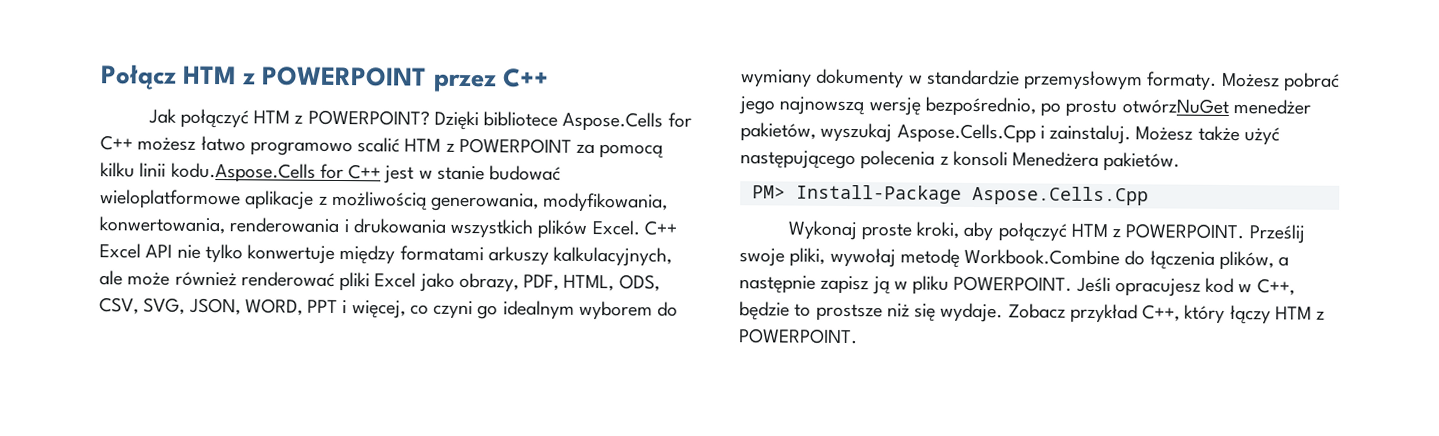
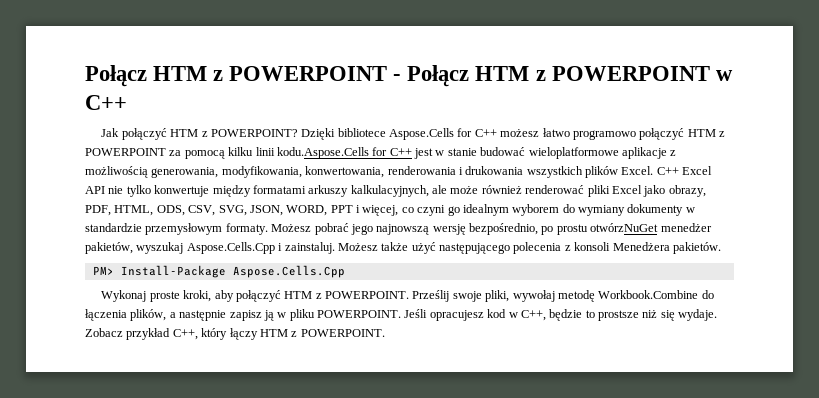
- Połącz HTM z POWERPOINT przez C++
+ Połącz HTM z POWERPOINT - Połącz HTM z POWERPOINT w C++
- Dzięki bibliotece Aspose.Cells for C++ możesz łatwo programowo scalić HTM z POWERPOINT za pomocą kilku linii kodu.Aspose.Cells for C++ jest w stanie budować wieloplatformowe aplikacje z możliwością generowania, modyfikowania, konwertowania, renderowania i drukowania wszystkich plików Excel.
+ Dzięki bibliotece Aspose.Cells for C++ możesz łatwo programowo połączyć HTM z POWERPOINT za pomocą kilku linii kodu.Aspose.Cells for C++ jest w stanie budować wieloplatformowe aplikacje z możliwością generowania, modyfikowania, konwertowania, renderowania i drukowania wszystkich plików Excel.

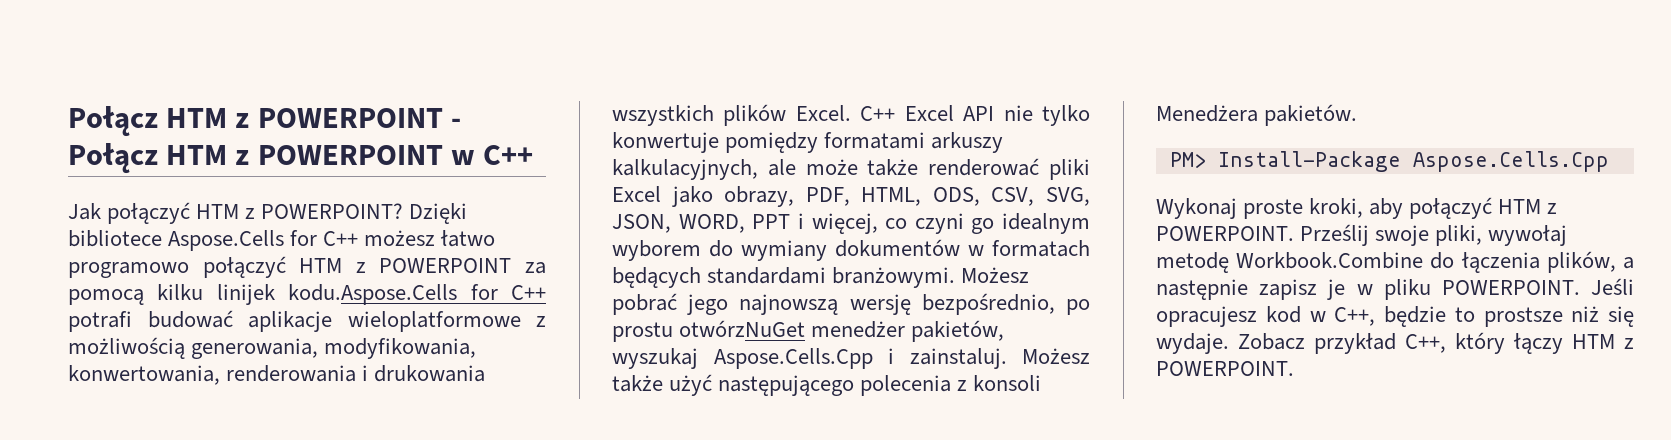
- Dzięki bibliotece Aspose.Cells for C++ możesz łatwo programowo połączyć HTM z POWERPOINT za pomocą kilku linii kodu.Aspose.Cells for C++ jest w stanie budować wieloplatformowe aplikacje z możliwością generowania, modyfikowania, konwertowania, renderowania i drukowania wszystkich plików Excel.
+ Dzięki bibliotece Aspose.Cells for C++ możesz łatwo programowo połączyć HTM z POWERPOINT za pomocą kilku linijek kodu.Aspose.Cells for C++ potrafi budować aplikacje wieloplatformowe z możliwością generowania, modyfikowania, konwertowania, renderowania i drukowania wszystkich plików Excel.
- C++ Excel API nie tylko konwertuje między formatami arkuszy kalkulacyjnych, ale może również renderować pliki Excel jako obrazy, PDF, HTML, ODS, CSV, SVG, JSON, WORD, PPT i więcej, co czyni go idealnym wyborem do wymiany dokumenty w standardzie przemysłowym formaty.
+ C++ Excel API nie tylko konwertuje pomiędzy formatami arkuszy kalkulacyjnych, ale może także renderować pliki Excel jako obrazy, PDF, HTML, ODS, CSV, SVG, JSON, WORD, PPT i więcej, co czyni go idealnym wyborem do wymiany dokumentów w formatach będących standardami branżowymi.
- Prześlij swoje pliki, wywołaj metodę Workbook.Combine do łączenia plików, a następnie zapisz ją w pliku POWERPOINT.
+ Prześlij swoje pliki, wywołaj metodę Workbook.Combine do łączenia plików, a następnie zapisz je w pliku POWERPOINT.

